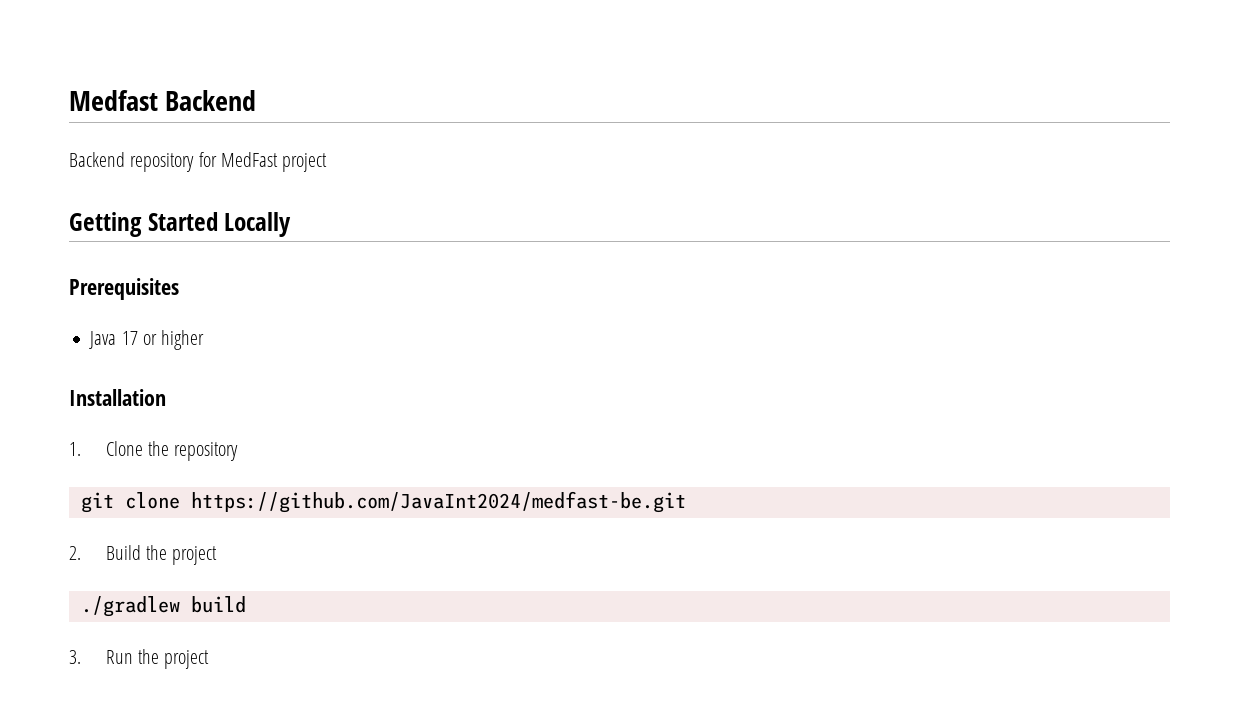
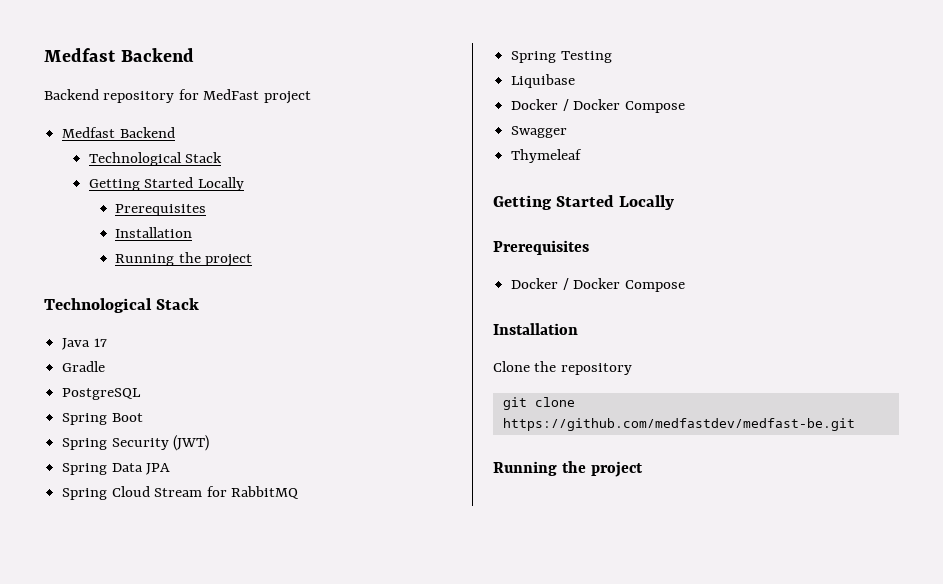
  Backend repository for MedFast project
+ Medfast Backend
+ Technological Stack
  Getting Started Locally
  Prerequisites
- Java 17 or higher
  Installation
- 1. Clone the repository
+ Running the project
+ Technological Stack
+ Java 17
+ Gradle
+ PostgreSQL
+ Spring Boot
+ Spring Security (JWT)
+ Spring Data JPA
+ Spring Cloud Stream for RabbitMQ
+ Spring Testing
+ Liquibase
+ Docker / Docker Compose
+ Swagger
+ Thymeleaf
+ Getting Started Locally
+ Prerequisites
+ Docker / Docker Compose
+ Installation
+ Clone the repository
- git clone https://github.com/JavaInt2024/medfast-be.git
- 2. Build the project
- ./gradlew build
- 3. Run the project
+ git clone https://github.com/medfastdev/medfast-be.git
+ Running the project

